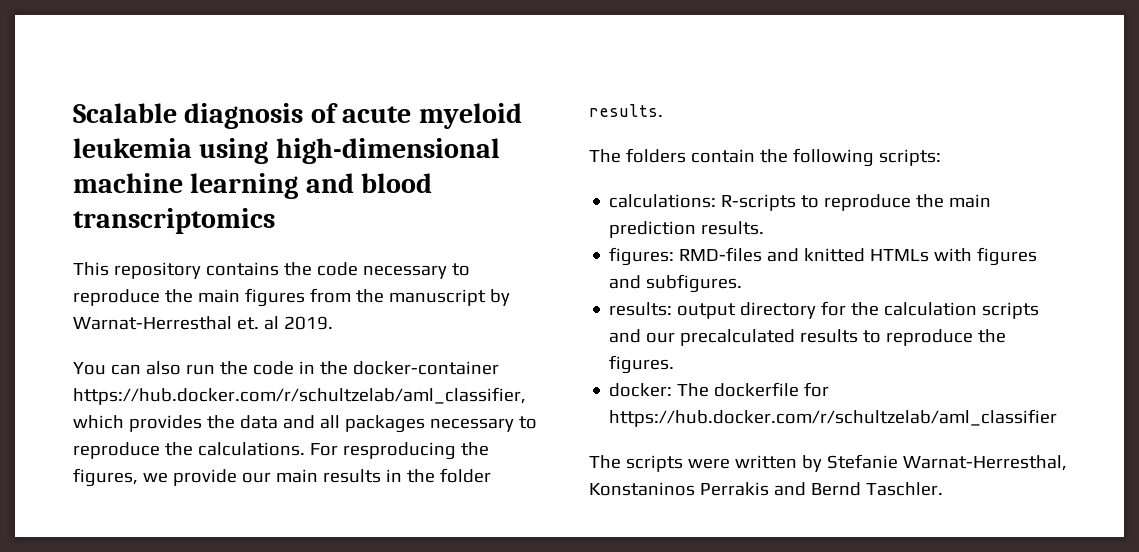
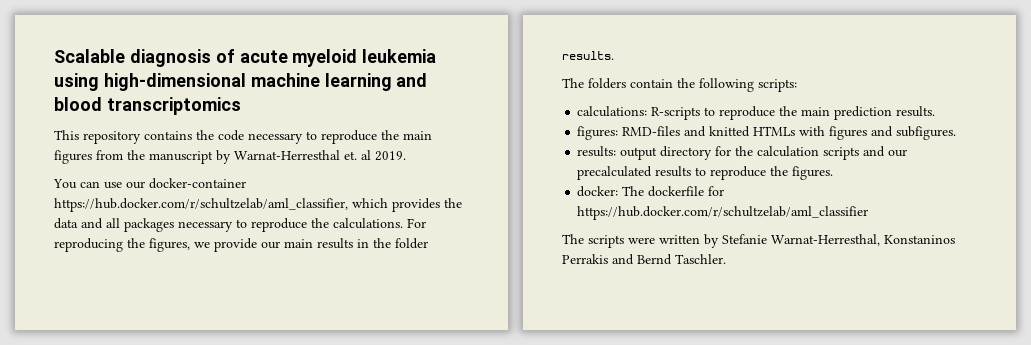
- You can also run the code in the docker-container https://hub.docker.com/r/schultzelab/aml_classifier, which provides the data and all packages necessary to reproduce the calculations.
+ You can use our docker-container https://hub.docker.com/r/schultzelab/aml_classifier, which provides the data and all packages necessary to reproduce the calculations.
- For resproducing the figures, we provide our main results in the folder results.
+ For reproducing the figures, we provide our main results in the folder results.

